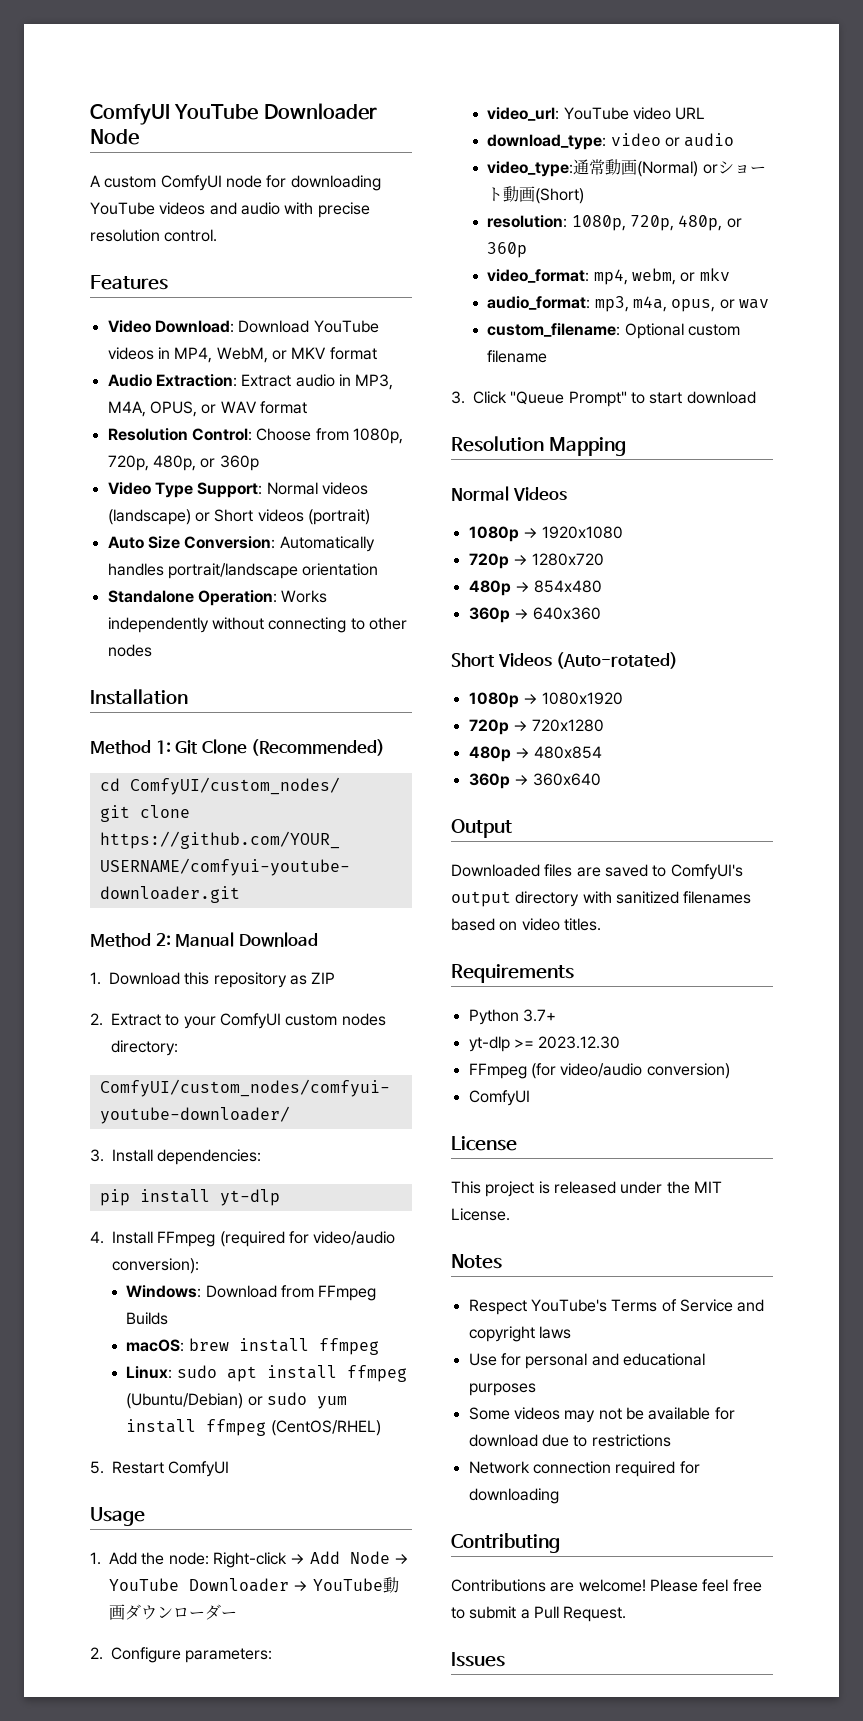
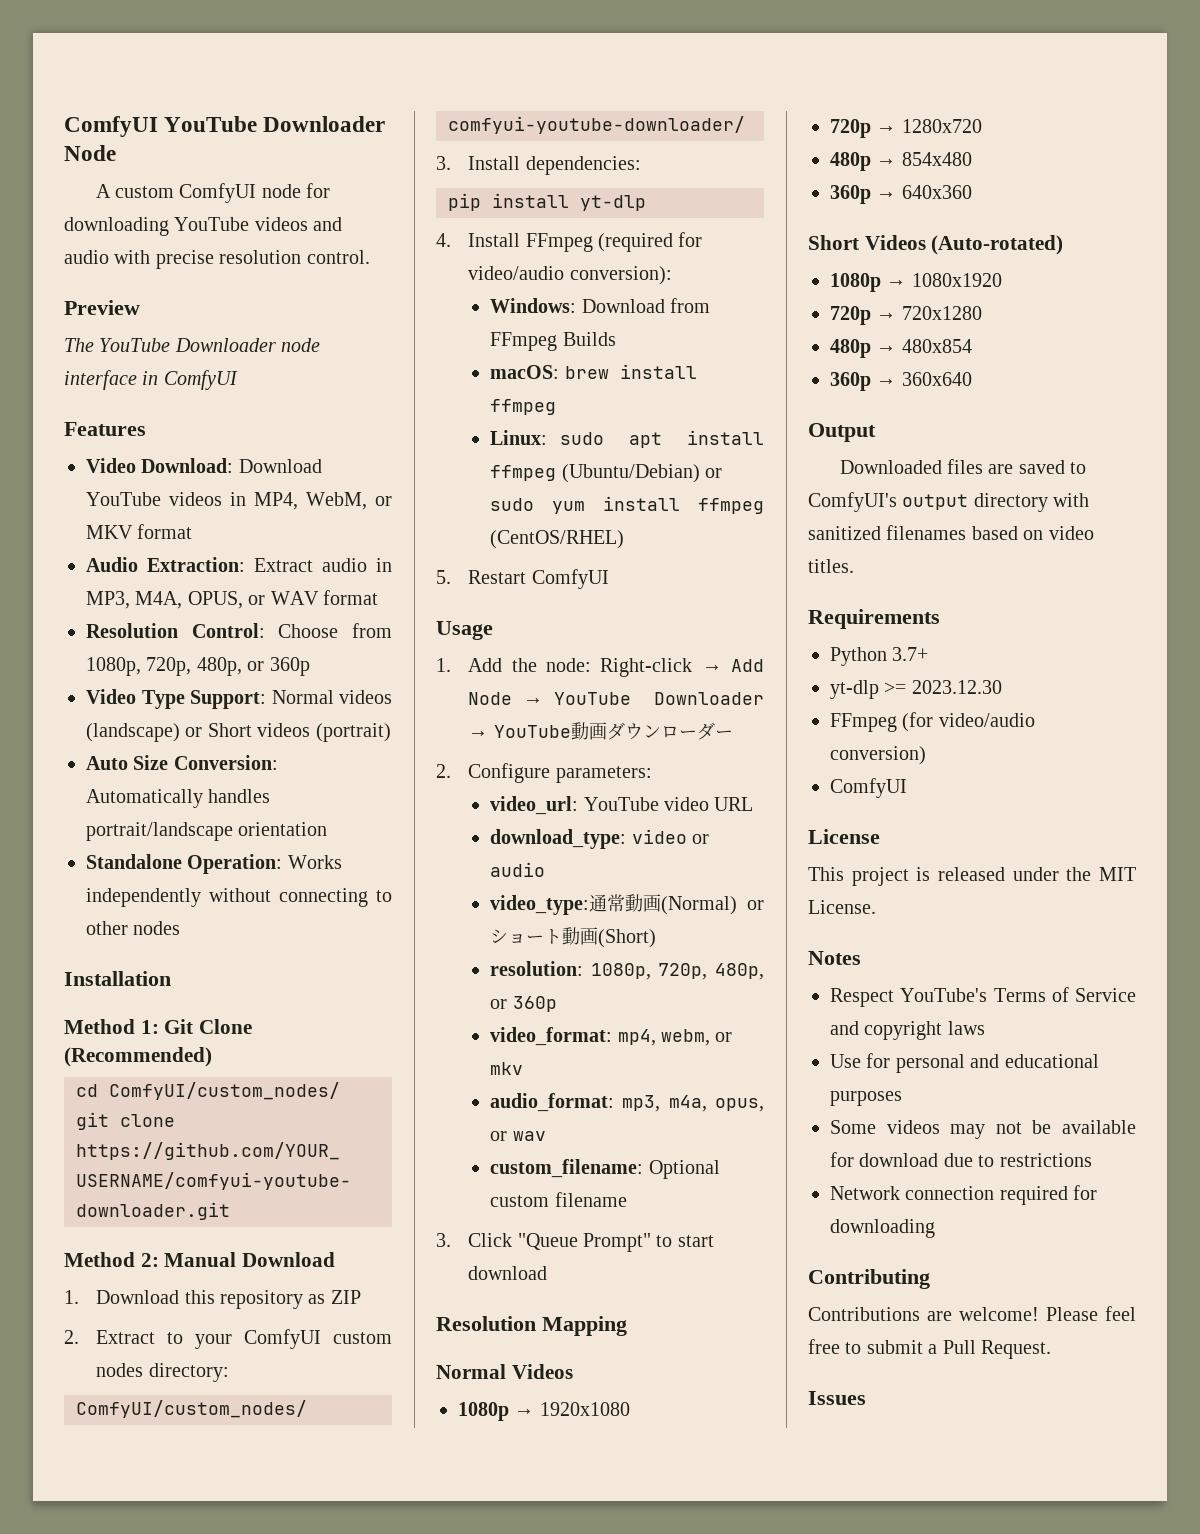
+ Preview
+ The YouTube Downloader node interface in ComfyUI

